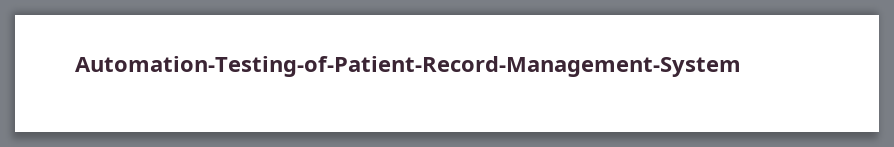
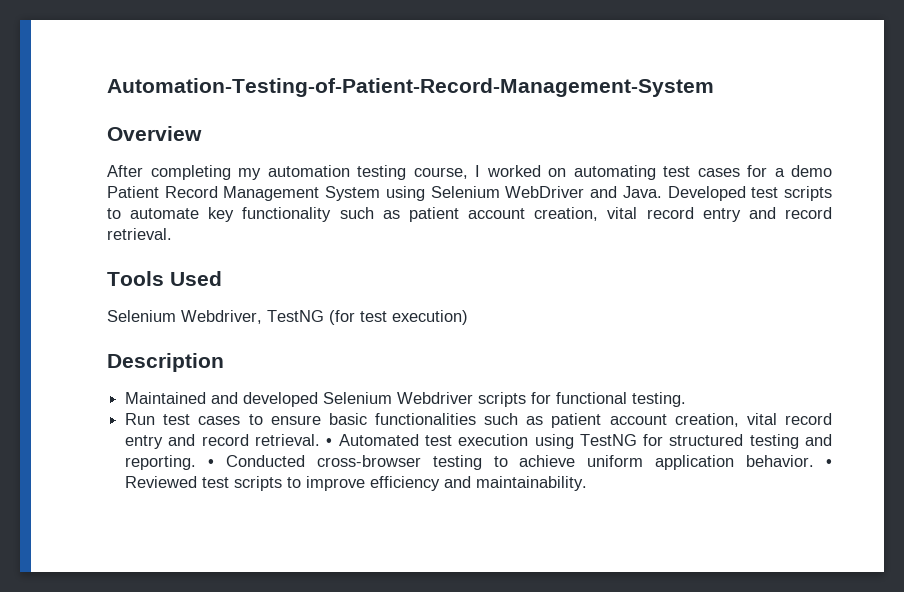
+ Overview
+ After completing my automation testing course, I worked on automating test cases for a demo Patient Record Management System using Selenium WebDriver and Java. Developed test scripts to automate key functionality such as patient account creation, vital record entry and record retrieval.
+ Tools Used
+ Selenium Webdriver, TestNG (for test execution)
+ Description
+ Maintained and developed Selenium Webdriver scripts for functional testing.
+ Run test cases to ensure basic functionalities such as patient account creation, vital record entry and record retrieval. • Automated test execution using TestNG for structured testing and reporting. • Conducted cross-browser testing to achieve uniform application behavior. • Reviewed test scripts to improve efficiency and maintainability.

